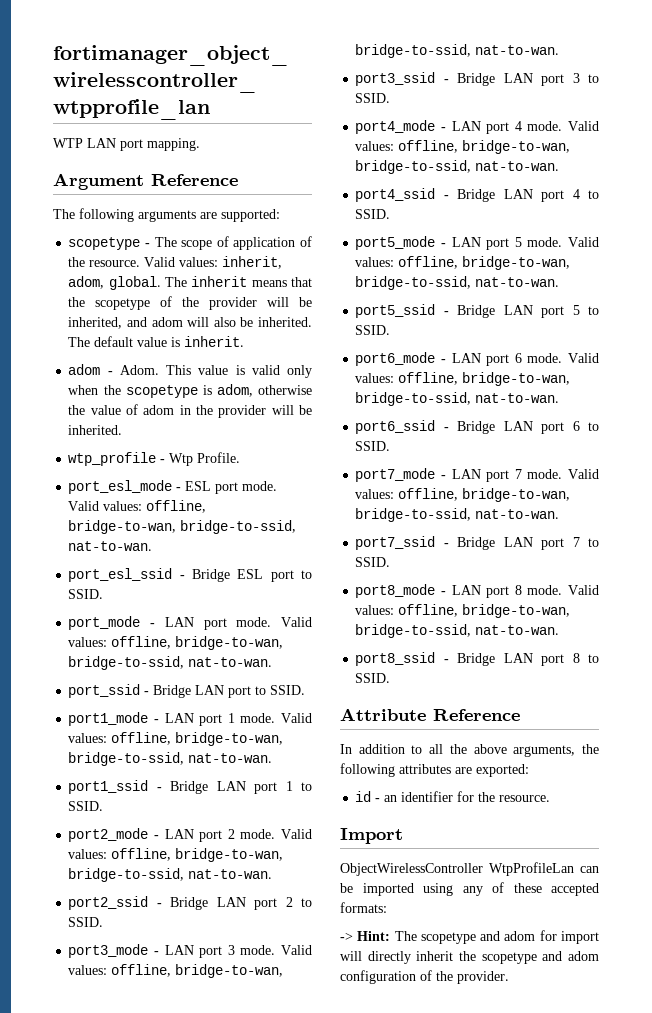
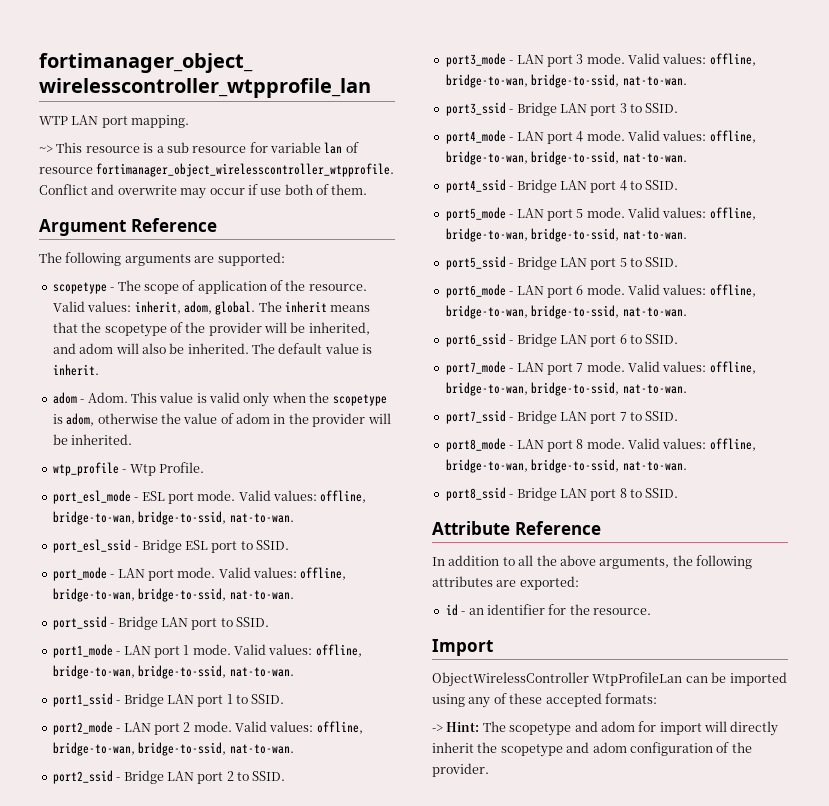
+ ~> This resource is a sub resource for variable lan of resource fortimanager_object_wirelesscontroller_wtpprofile. Conflict and overwrite may occur if use both of them.

